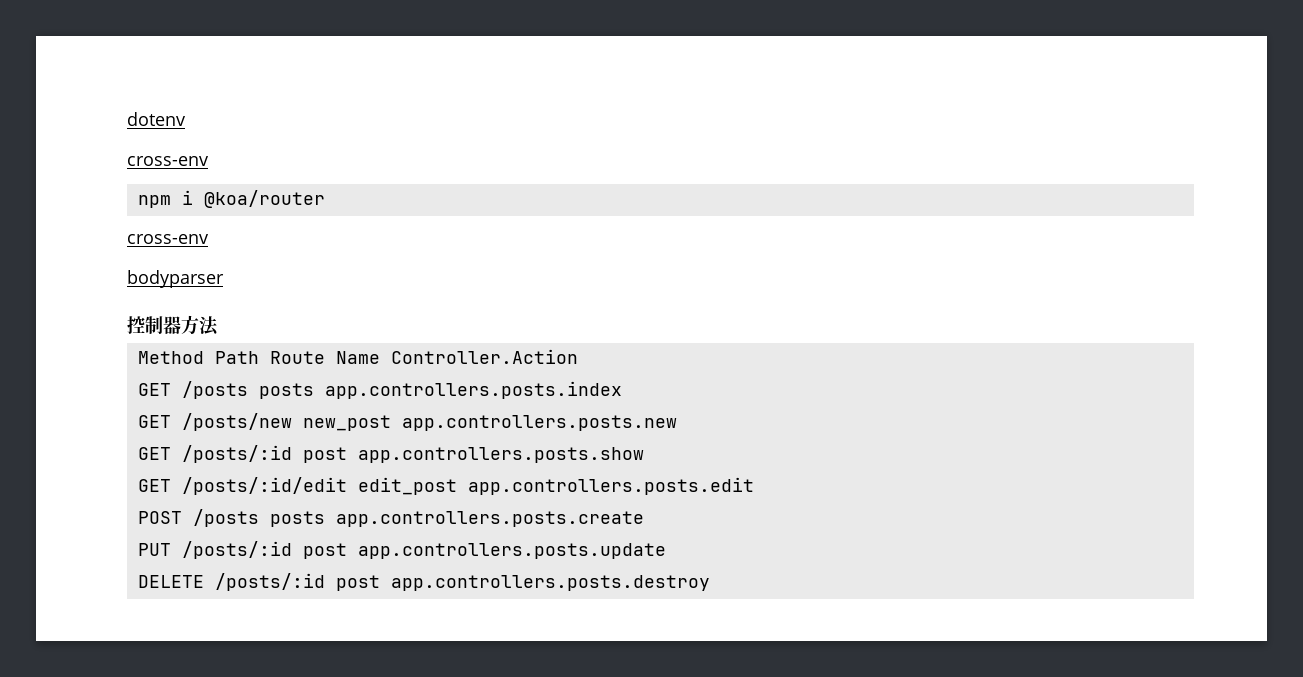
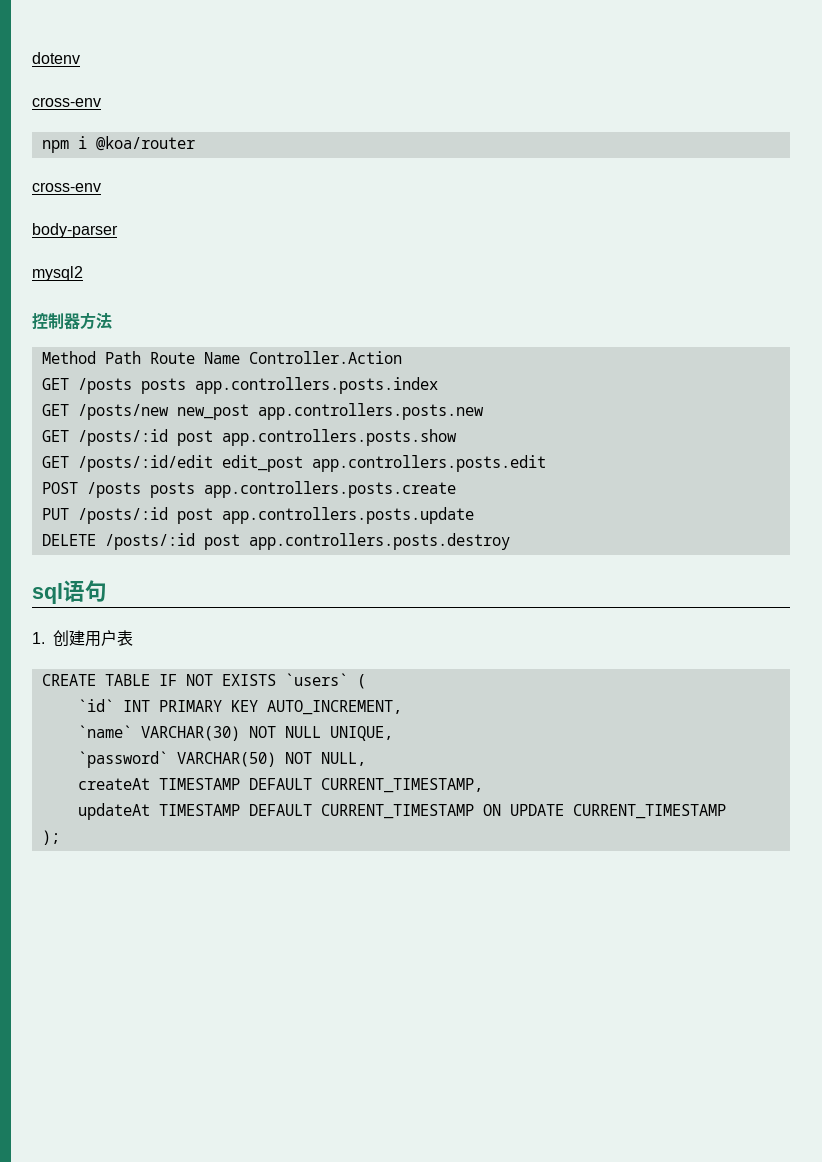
- bodyparser
+ body-parser
+ mysql2
+ sql语句
+ 1.创建用户表
+ CREATE TABLE IF NOT EXISTS `users` (
+ `id` INT PRIMARY KEY AUTO_INCREMENT,
+ `name` VARCHAR(30) NOT NULL UNIQUE,
+ `password` VARCHAR(50) NOT NULL,
+ createAt TIMESTAMP DEFAULT CURRENT_TIMESTAMP,
+ updateAt TIMESTAMP DEFAULT CURRENT_TIMESTAMP ON UPDATE CURRENT_TIMESTAMP
+ );

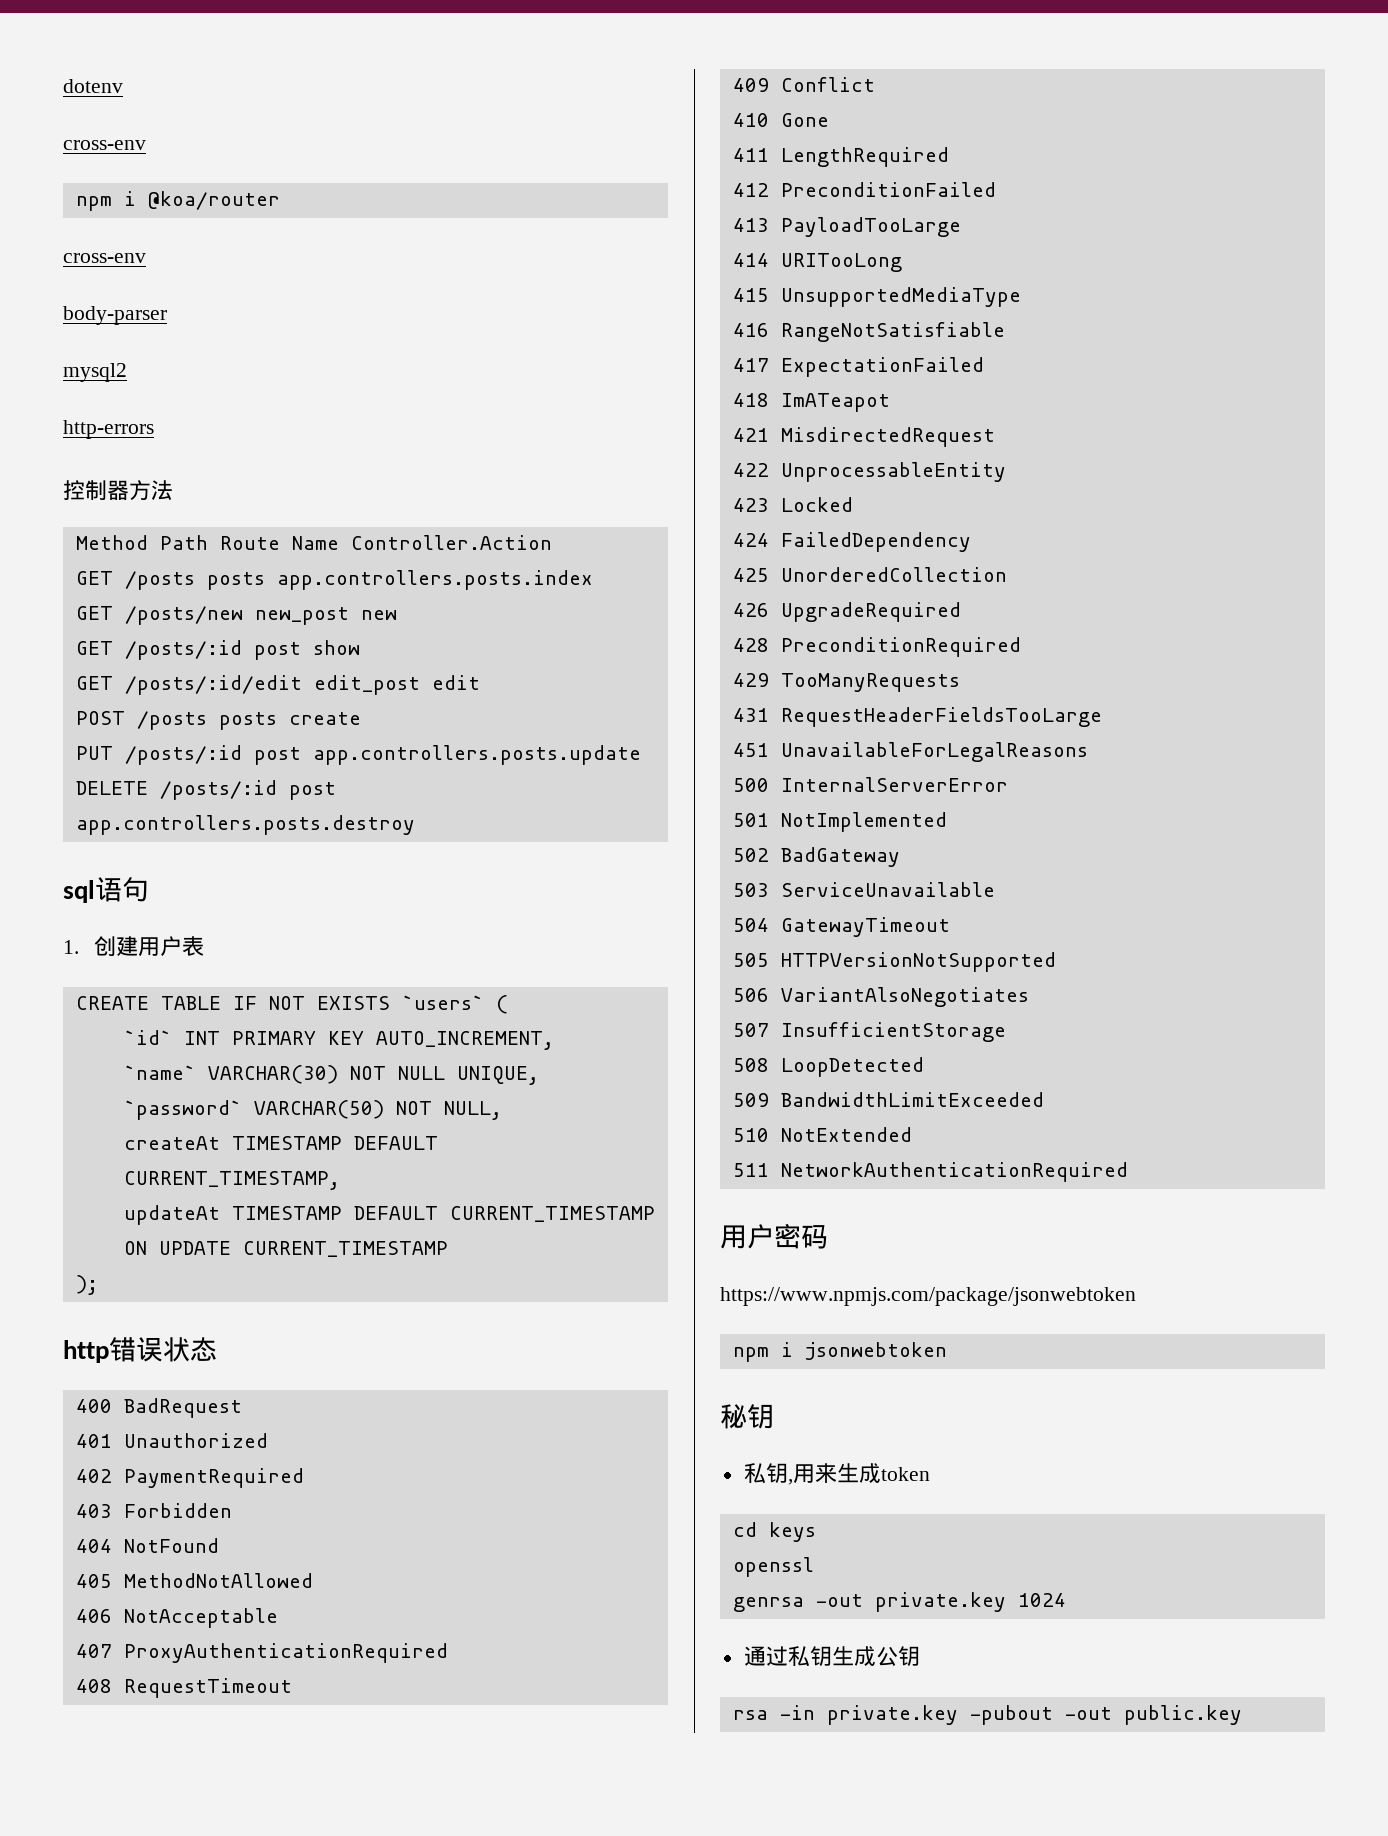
+ http-errors
- GET /posts/new new_post app.controllers.posts.new
+ GET /posts/new new_post new
- GET /posts/:id post app.controllers.posts.show
+ GET /posts/:id post show
- GET /posts/:id/edit edit_post app.controllers.posts.edit
+ GET /posts/:id/edit edit_post edit
- POST /posts posts app.controllers.posts.create
+ POST /posts posts create
+ http错误状态
+ 400 BadRequest
+ 401 Unauthorized
+ 402 PaymentRequired
+ 403 Forbidden
+ 404 NotFound
+ 405 MethodNotAllowed
+ 406 NotAcceptable
+ 407 ProxyAuthenticationRequired
+ 408 RequestTimeout
+ 409 Conflict
+ 410 Gone
+ 411 LengthRequired
+ 412 PreconditionFailed
+ 413 PayloadTooLarge
+ 414 URITooLong
+ 415 UnsupportedMediaType
+ 416 RangeNotSatisfiable
+ 417 ExpectationFailed
+ 418 ImATeapot
+ 421 MisdirectedRequest
+ 422 UnprocessableEntity
+ 423 Locked
+ 424 FailedDependency
+ 425 UnorderedCollection
+ 426 UpgradeRequired
+ 428 PreconditionRequired
+ 429 TooManyRequests
+ 431 RequestHeaderFieldsTooLarge
+ 451 UnavailableForLegalReasons
+ 500 InternalServerError
+ 501 NotImplemented
+ 502 BadGateway
+ 503 ServiceUnavailable
+ 504 GatewayTimeout
+ 505 HTTPVersionNotSupported
+ 506 VariantAlsoNegotiates
+ 507 InsufficientStorage
+ 508 LoopDetected
+ 509 BandwidthLimitExceeded
+ 510 NotExtended
+ 511 NetworkAuthenticationRequired
+ 用户密码
+ https://www.npmjs.com/package/jsonwebtoken
+ npm i jsonwebtoken
+ 秘钥
+ 私钥,用来生成token
+ cd keys
+ openssl
+ genrsa -out private.key 1024
+ 通过私钥生成公钥
+ rsa -in private.key -pubout -out public.key

